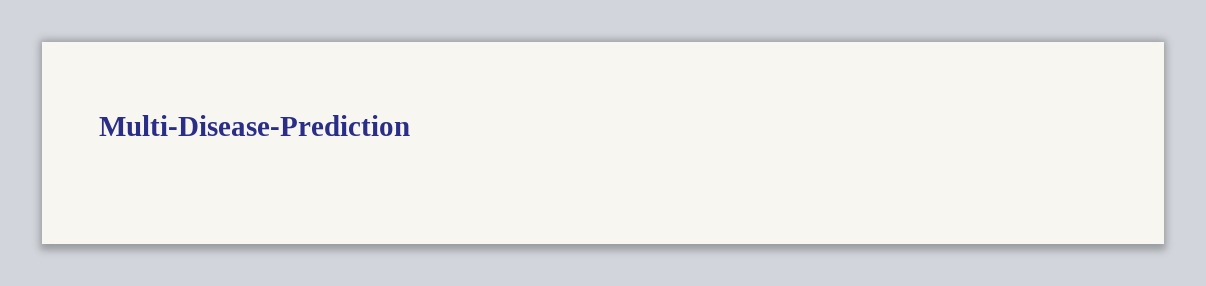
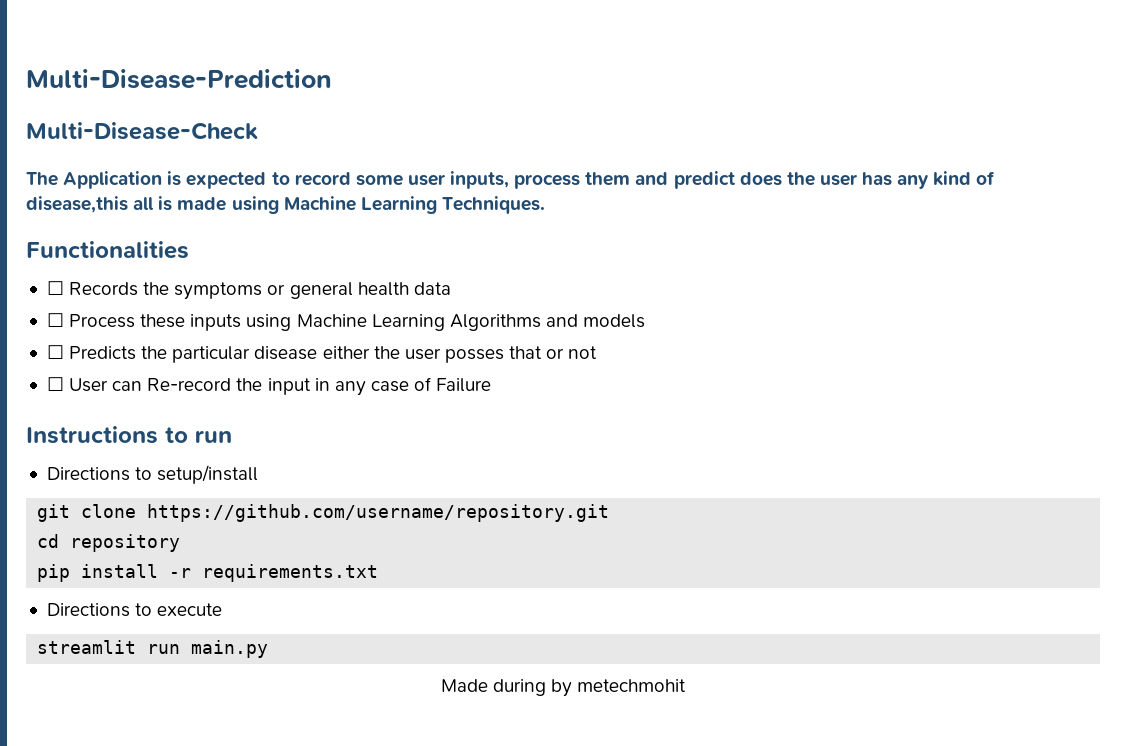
+ Multi-Disease-Check
+ The Application is expected to record some user inputs, process them and predict does the user has any kind of disease,this all is made using Machine Learning Techniques.
+ Functionalities
+ ☐ Records the symptoms or general health data
+ ☐ Process these inputs using Machine Learning Algorithms and models
+ ☐ Predicts the particular disease either the user posses that or not
+ ☐ User can Re-record the input in any case of Failure
+ Instructions to run
+ Directions to setup/install
+ git clone https://github.com/username/repository.git
+ cd repository
+ pip install -r requirements.txt
+ Directions to execute
+ streamlit run main.py
+ Made during by metechmohit

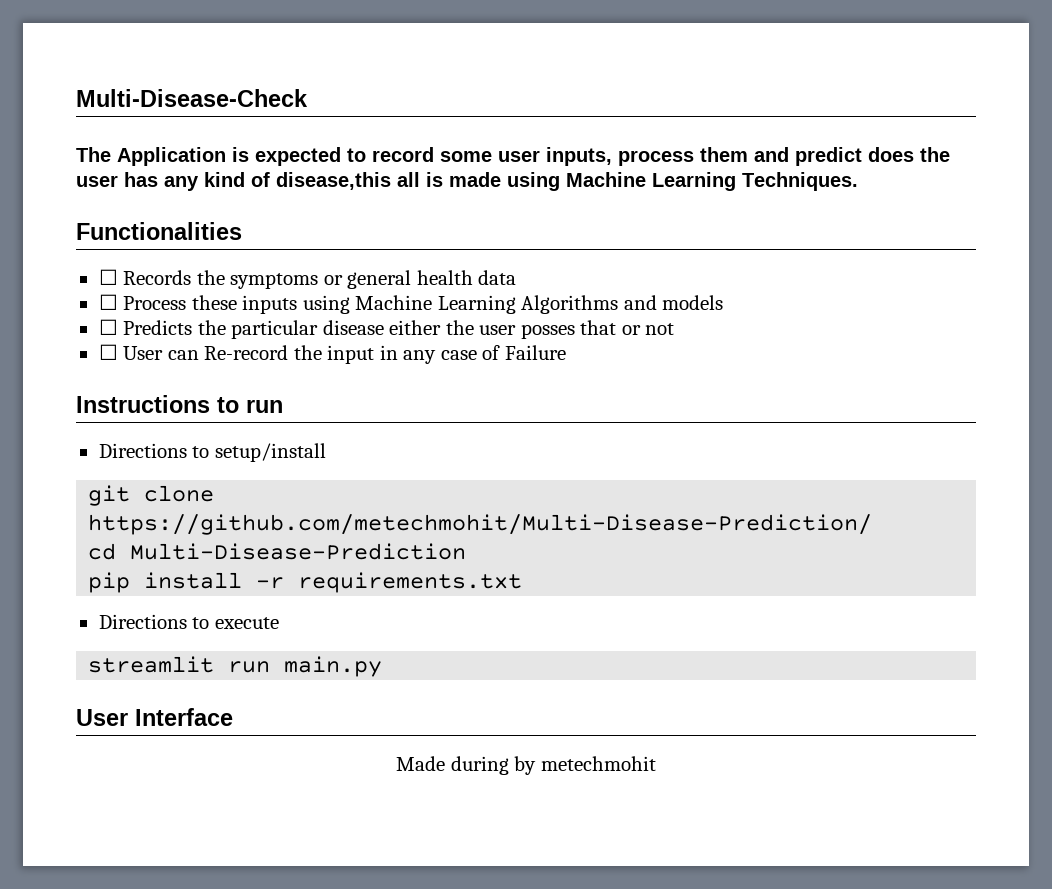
- Multi-Disease-Prediction
- git clone https://github.com/username/repository.git
+ git clone https://github.com/metechmohit/Multi-Disease-Prediction/
- cd repository
+ cd Multi-Disease-Prediction
+ User Interface

